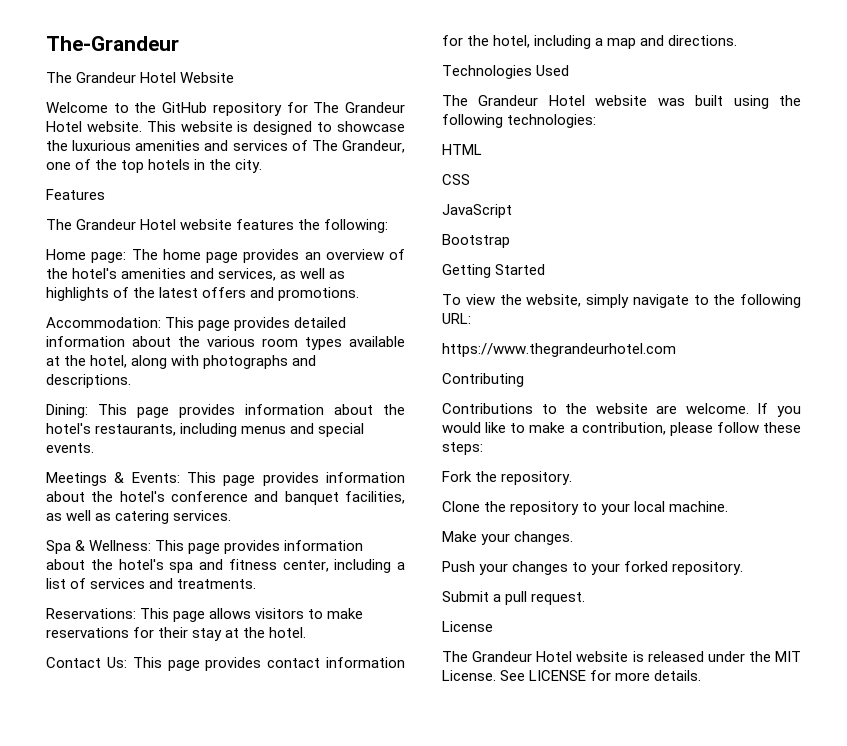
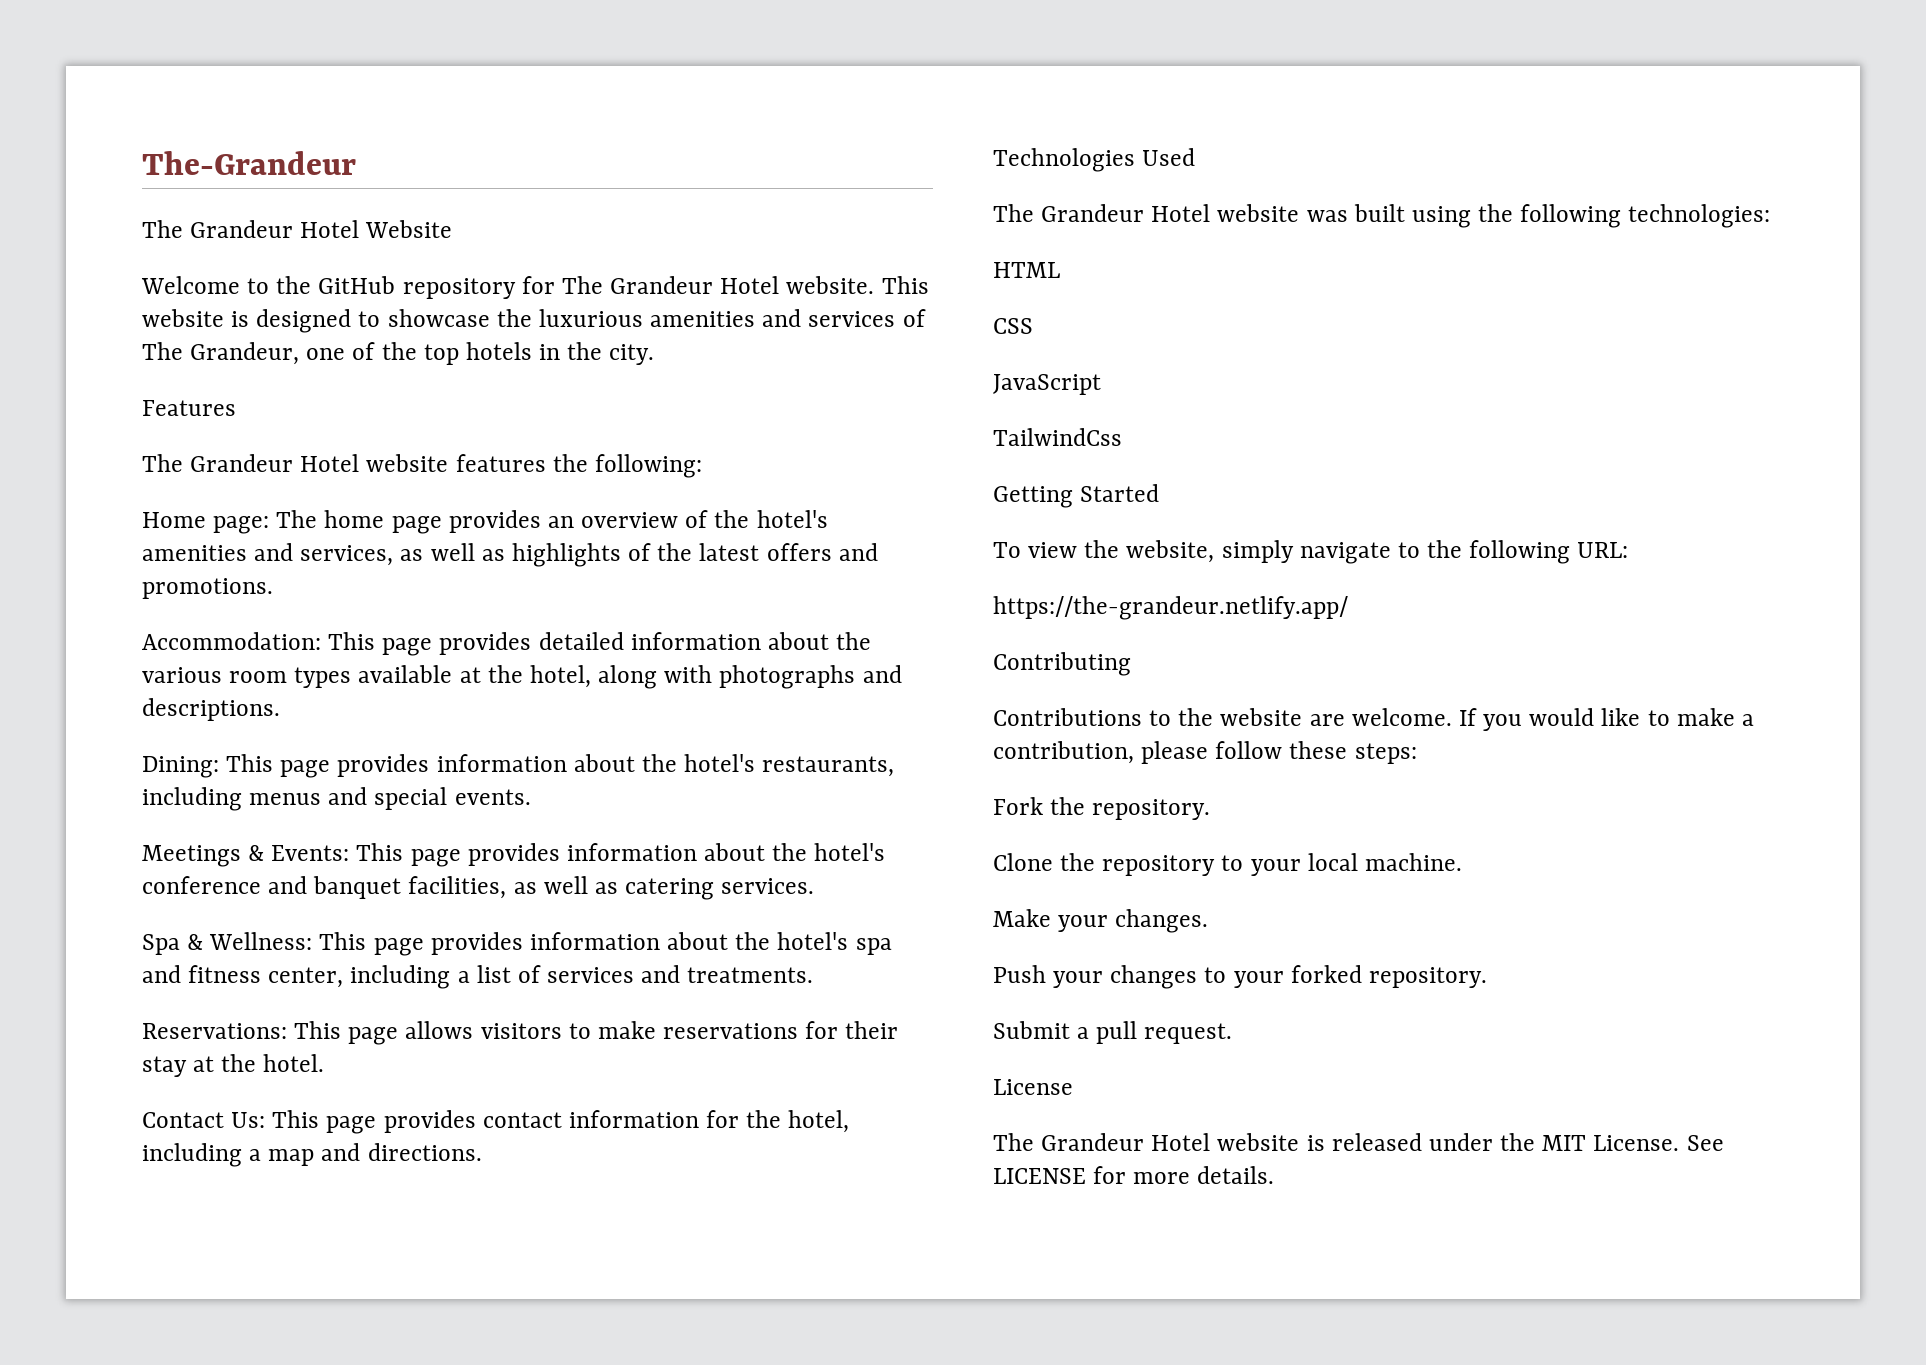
- Bootstrap
+ TailwindCss
- https://www.thegrandeurhotel.com
+ https://the-grandeur.netlify.app/

